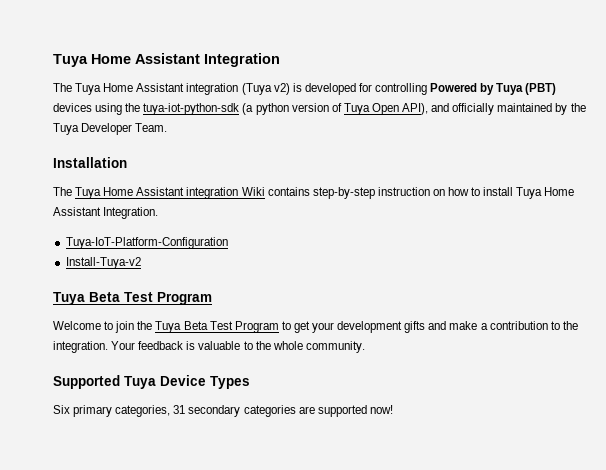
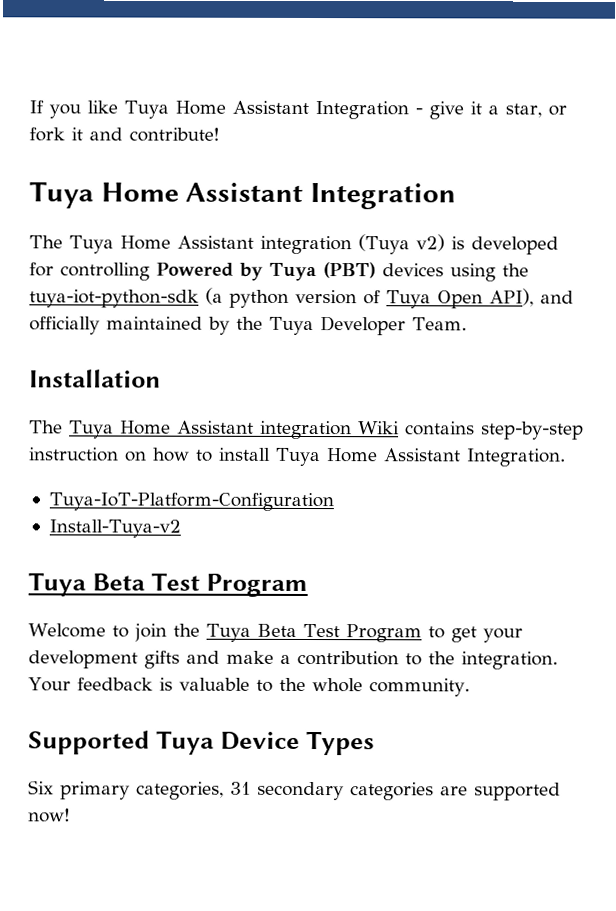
+ If you like Tuya Home Assistant Integration - give it a star, or fork it and contribute!

